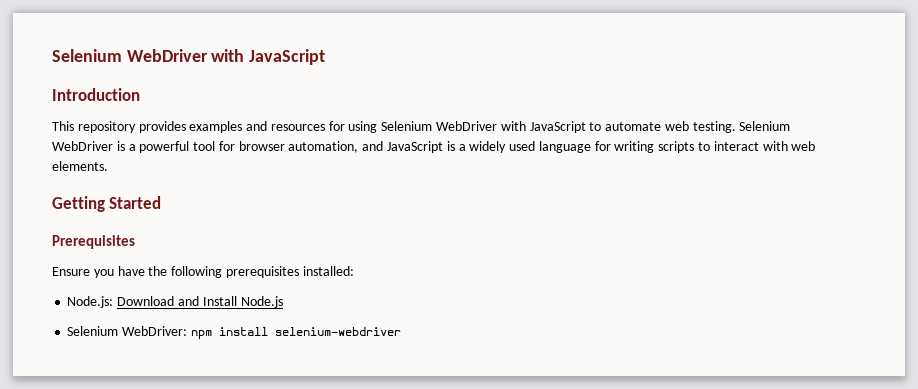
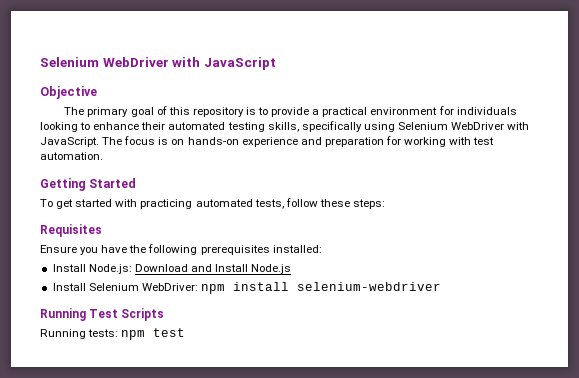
- Introduction
- This repository provides examples and resources for using Selenium WebDriver with JavaScript to automate web testing. Selenium WebDriver is a powerful tool for browser automation, and JavaScript is a widely used language for writing scripts to interact with web elements.
+ Objective
+ The primary goal of this repository is to provide a practical environment for individuals looking to enhance their automated testing skills, specifically using Selenium WebDriver with JavaScript. The focus is on hands-on experience and preparation for working with test automation.
  Getting Started
- Prerequisites
+ To get started with practicing automated tests, follow these steps:
+ Requisites
- Node.js: Download and Install Node.js
+ Install Node.js: Download and Install Node.js
- Selenium WebDriver: npm install selenium-webdriver
+ Install Selenium WebDriver: npm install selenium-webdriver
+ Running Test Scripts
+ Running tests: npm test

